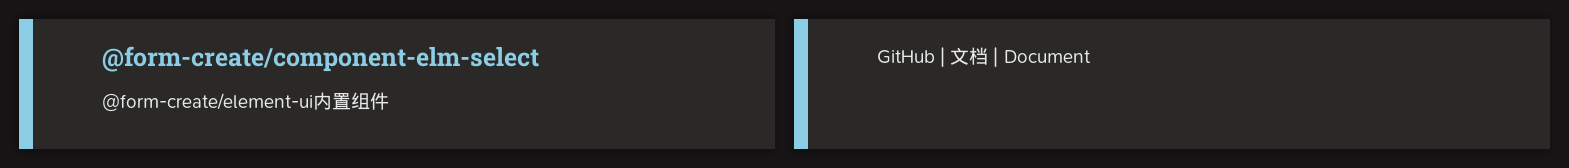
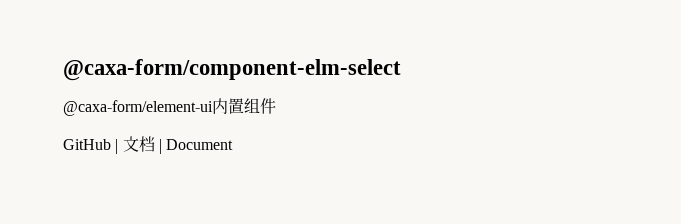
- @form-create/component-elm-select
- @form-create/element-ui内置组件
+ @caxa-form/component-elm-select
+ @caxa-form/element-ui内置组件

